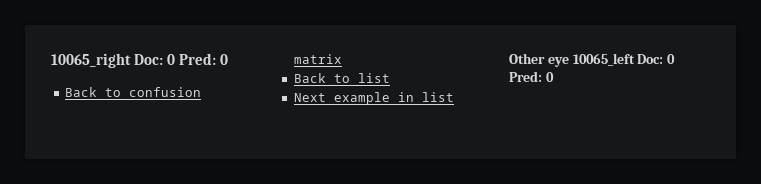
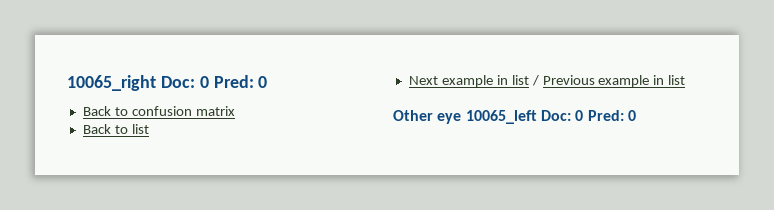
- Next example in list
+ Next example in list / Previous example in list

